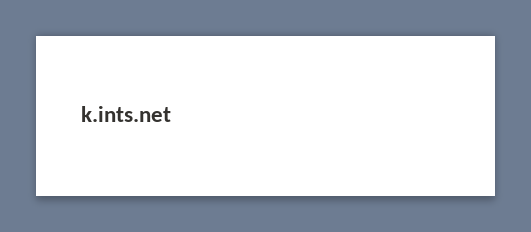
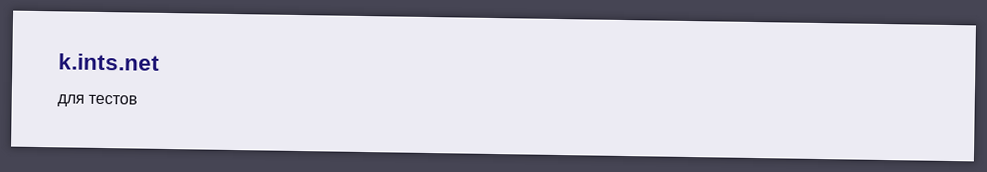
+ для тестов

